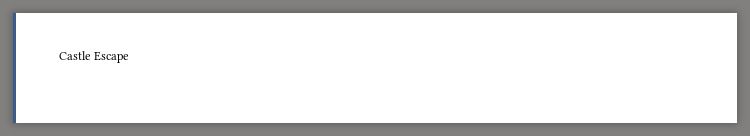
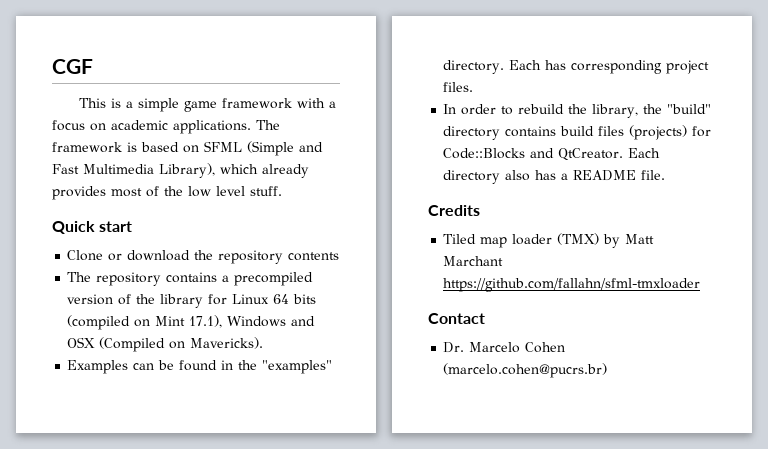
- Castle Escape
+ CGF
+ This is a simple game framework with a focus on academic applications. The framework is based on SFML (Simple and Fast Multimedia Library), which already provides most of the low level stuff.
+ Quick start
+ Clone or download the repository contents
+ The repository contains a precompiled version of the library for Linux 64 bits (compiled on Mint 17.1), Windows and OSX (Compiled on Mavericks).
+ Examples can be found in the "examples" directory. Each has corresponding project files.
+ In order to rebuild the library, the "build" directory contains build files (projects) for Code::Blocks and QtCreator. Each directory also has a README file.
+ Credits
+ Tiled map loader (TMX) by Matt Marchant https://github.com/fallahn/sfml-tmxloader
+ Contact
+ Dr. Marcelo Cohen (marcelo.cohen@pucrs.br)

